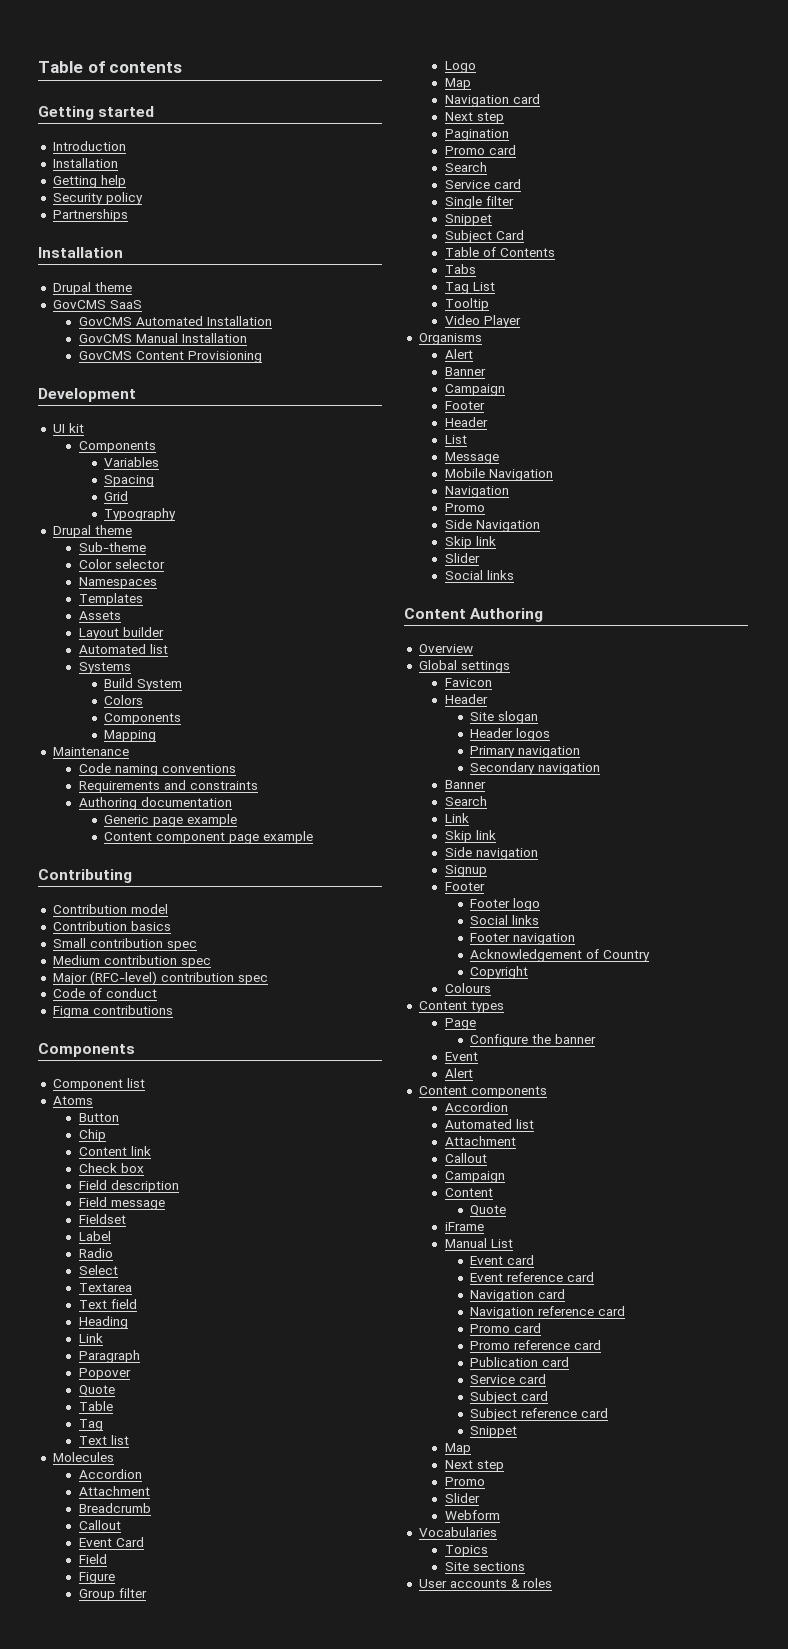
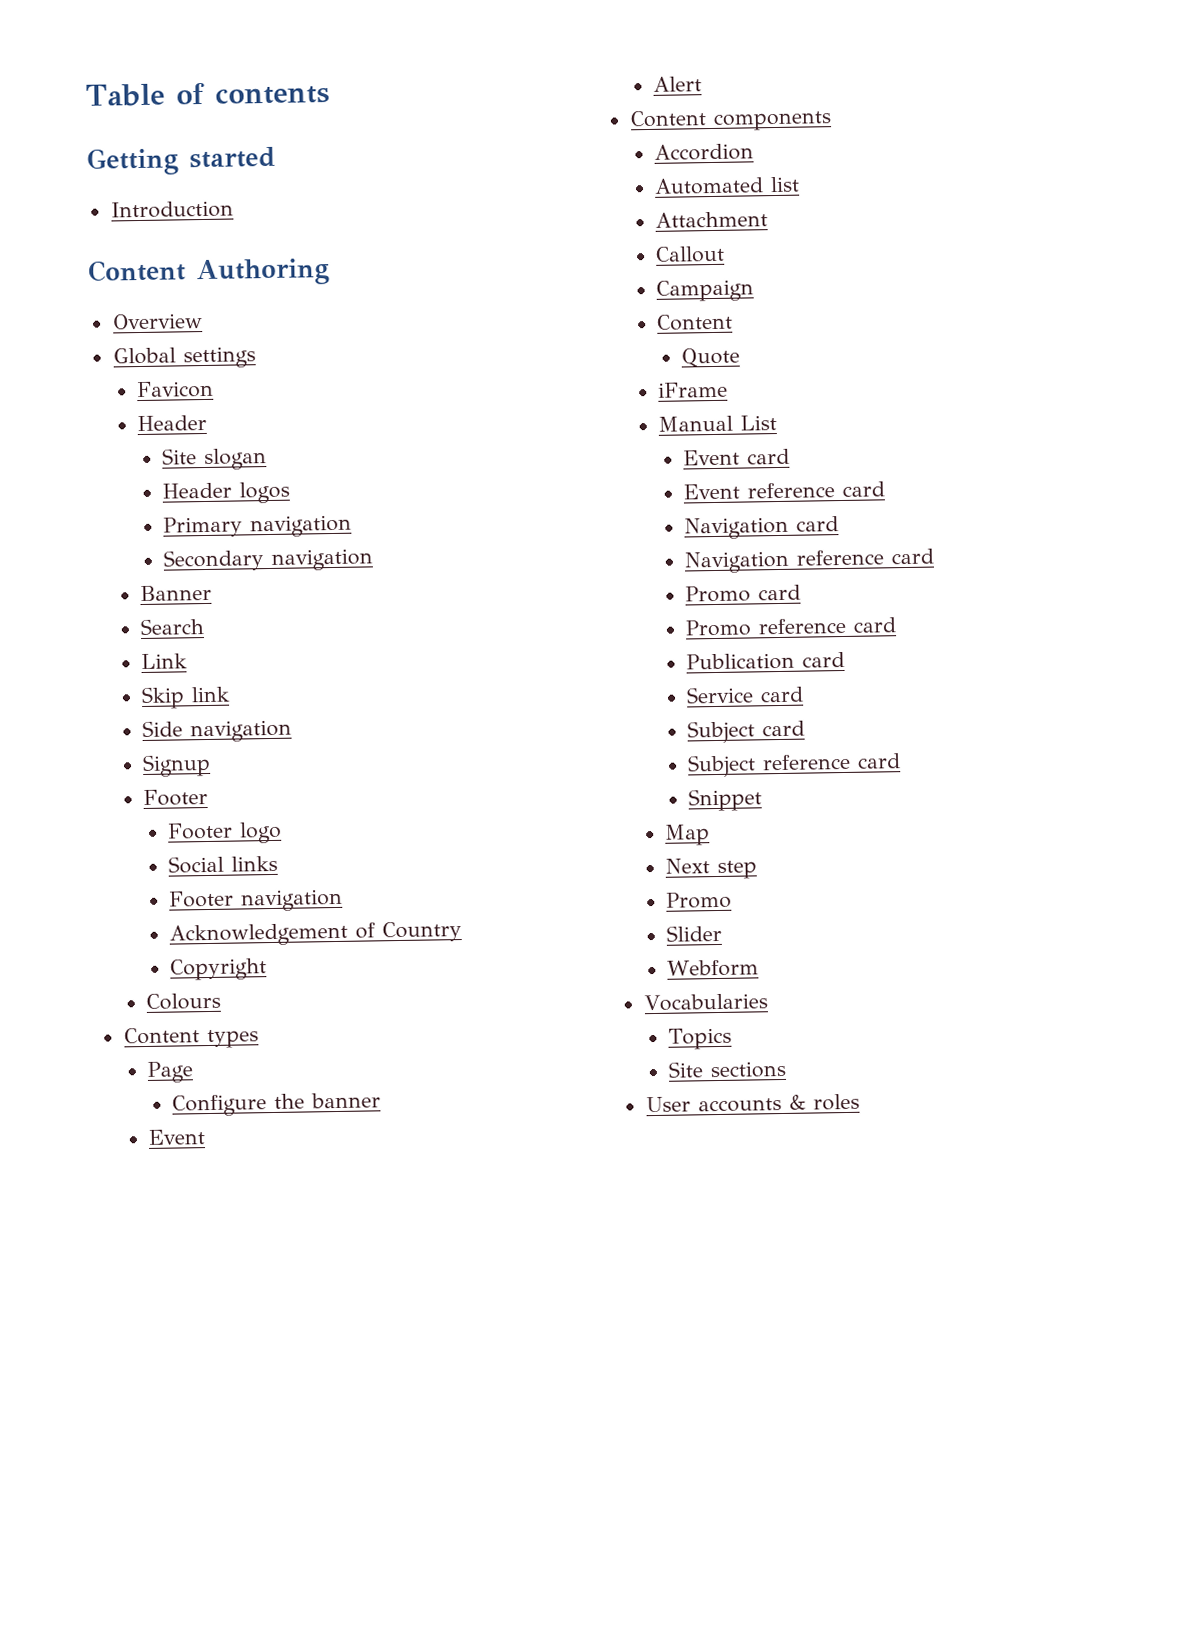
  Introduction
- Installation
- Getting help
- Security policy
- Partnerships
- Installation
- Drupal theme
- GovCMS SaaS
- GovCMS Automated Installation
- GovCMS Manual Installation
- GovCMS Content Provisioning
- Development
- UI kit
- Components
- Variables
- Spacing
- Grid
- Typography
- Drupal theme
- Sub-theme
- Color selector
- Namespaces
- Templates
- Assets
- Layout builder
- Automated list
- Systems
- Build System
- Colors
- Components
- Mapping
- Maintenance
- Code naming conventions
- Requirements and constraints
- Authoring documentation
- Generic page example
- Content component page example
- Contributing
- Contribution model
- Contribution basics
- Small contribution spec
- Medium contribution spec
- Major (RFC-level) contribution spec
- Code of conduct
- Figma contributions
- Components
- Component list
- Atoms
- Button
- Chip
- Content link
- Check box
- Field description
- Field message
- Fieldset
- Label
- Radio
- Select
- Textarea
- Text field
- Heading
- Link
- Paragraph
- Popover
- Quote
- Table
- Tag
- Text list
- Molecules
- Accordion
- Attachment
- Breadcrumb
- Callout
- Event Card
- Field
- Figure
- Group filter
- Logo
- Map
- Navigation card
- Next step
- Pagination
- Promo card
- Search
- Service card
- Single filter
- Snippet
- Subject Card
- Table of Contents
- Tabs
- Tag List
- Tooltip
- Video Player
- Organisms
- Alert
- Banner
- Campaign
- Footer
- Header
- List
- Message
- Mobile Navigation
- Navigation
- Promo
- Side Navigation
- Skip link
- Slider
- Social links

